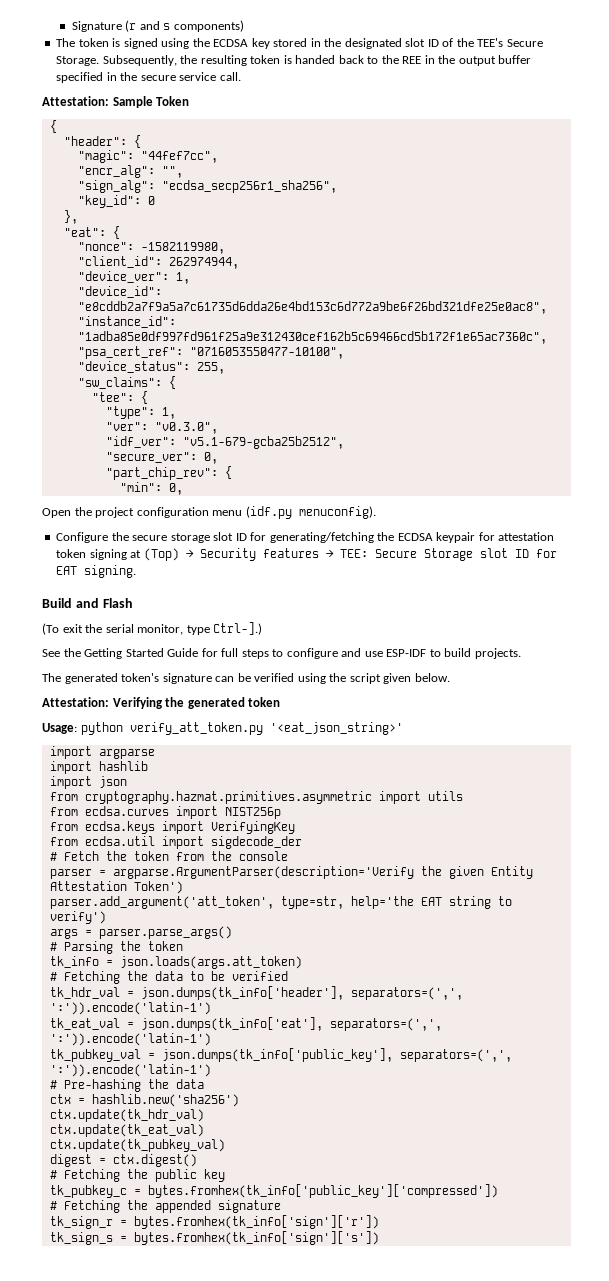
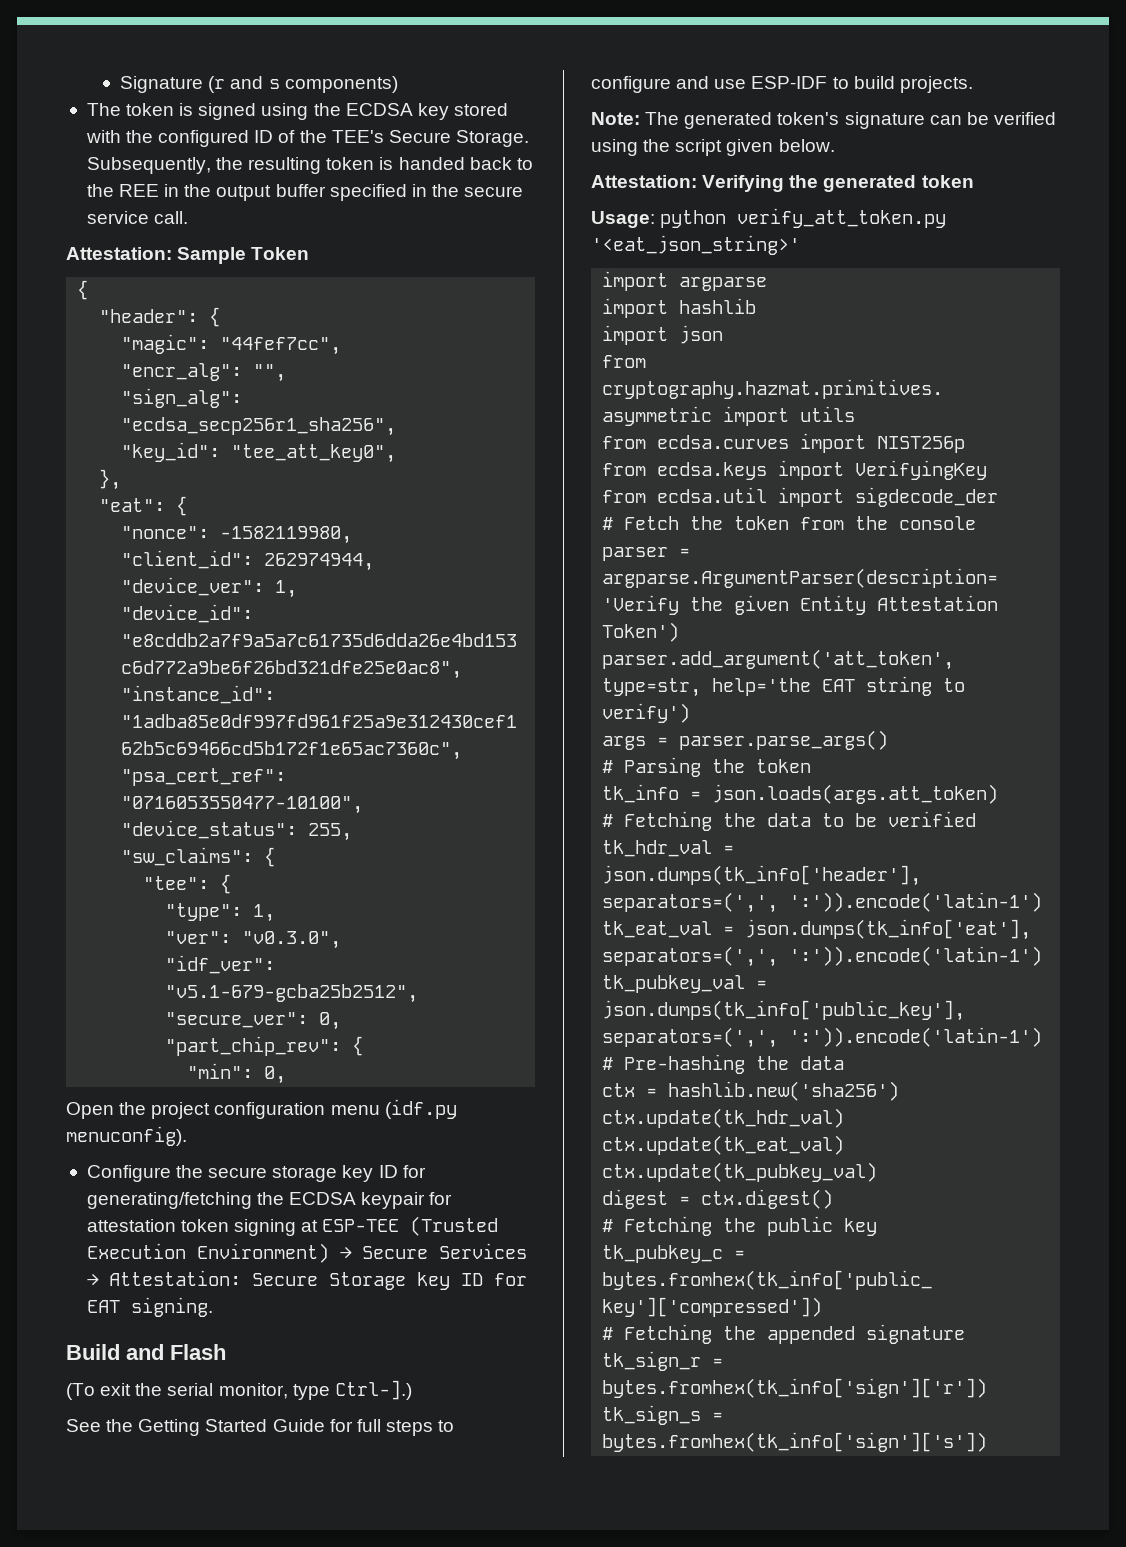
- The token is signed using the ECDSA key stored in the designated slot ID of the TEE's Secure Storage.
+ The token is signed using the ECDSA key stored with the configured ID of the TEE's Secure Storage.
- "key_id": 0
+ "key_id": "tee_att_key0",
- Configure the secure storage slot ID for generating/fetching the ECDSA keypair for attestation token signing at (Top) → Security features → TEE: Secure Storage slot ID for EAT signing.
+ Configure the secure storage key ID for generating/fetching the ECDSA keypair for attestation token signing at ESP-TEE (Trusted Execution Environment) → Secure Services → Attestation: Secure Storage key ID for EAT signing.
- The generated token's signature can be verified using the script given below.
+ Note: The generated token's signature can be verified using the script given below.

